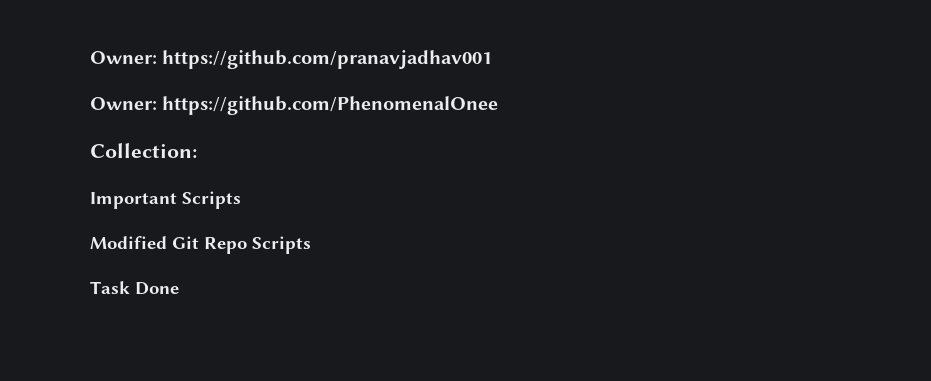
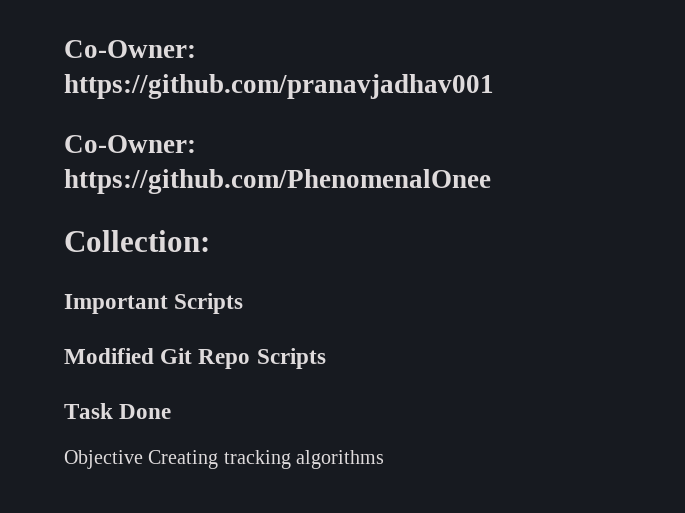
- Owner: https://github.com/pranavjadhav001
+ Co-Owner: https://github.com/pranavjadhav001
- Owner: https://github.com/PhenomenalOnee
+ Co-Owner: https://github.com/PhenomenalOnee
+ Objective Creating tracking algorithms

